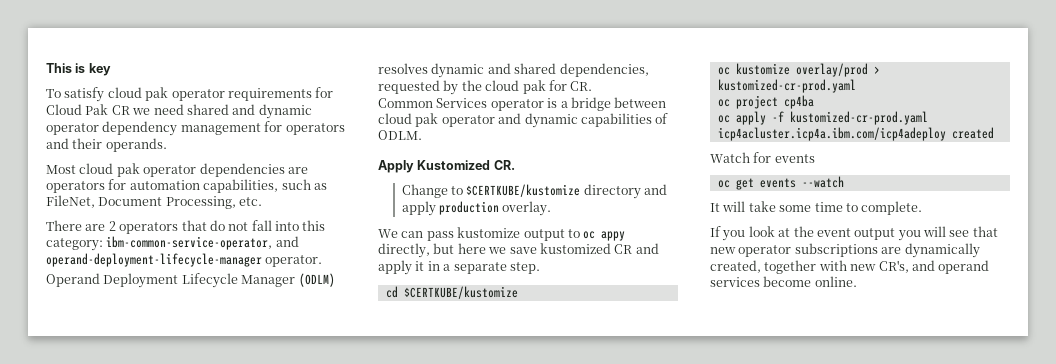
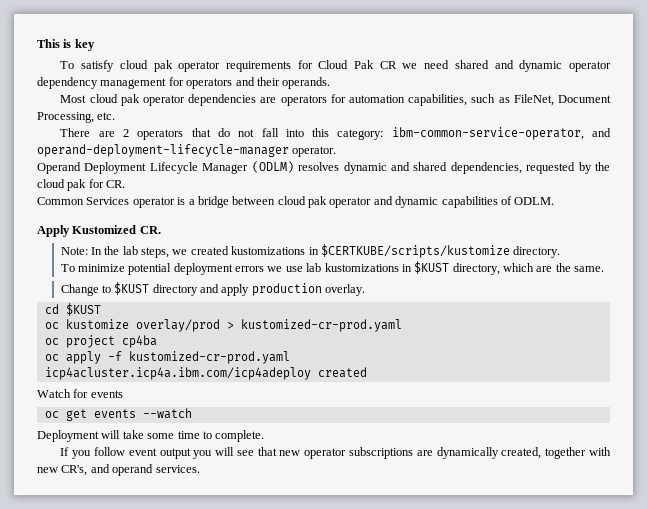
+ Note: In the lab steps, we created kustomizations in $CERTKUBE/scripts/kustomize directory.
+ To minimize potential deployment errors we use lab kustomizations in $KUST directory, which are the same.
- Change to $CERTKUBE/kustomize directory and apply production overlay.
+ Change to $KUST directory and apply production overlay.
- We can pass kustomize output to oc appy directly, but here we save kustomized CR and apply it in a separate step.
- cd $CERTKUBE/kustomize
+ cd $KUST
- It will take some time to complete.
+ Deployment will take some time to complete.
- If you look at the event output you will see that new operator subscriptions are dynamically created, together with new CR's, and operand services become online.
+ If you follow event output you will see that new operator subscriptions are dynamically created, together with new CR's, and operand services.

